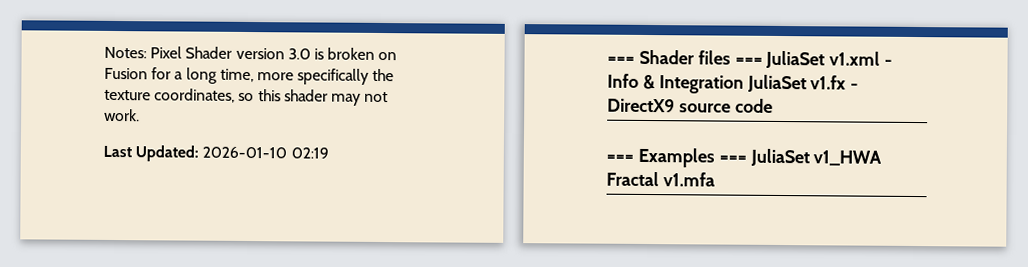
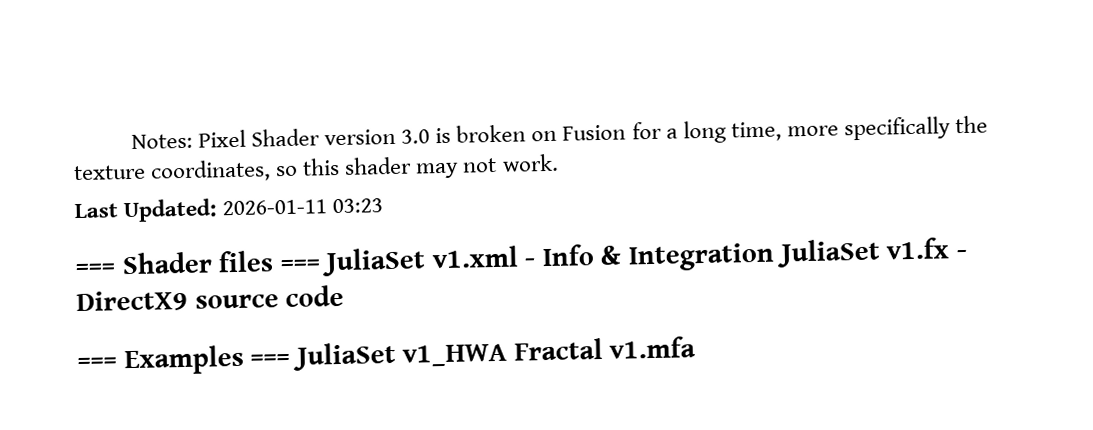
- Last Updated: 2026-01-10 02:19
+ Last Updated: 2026-01-11 03:23

